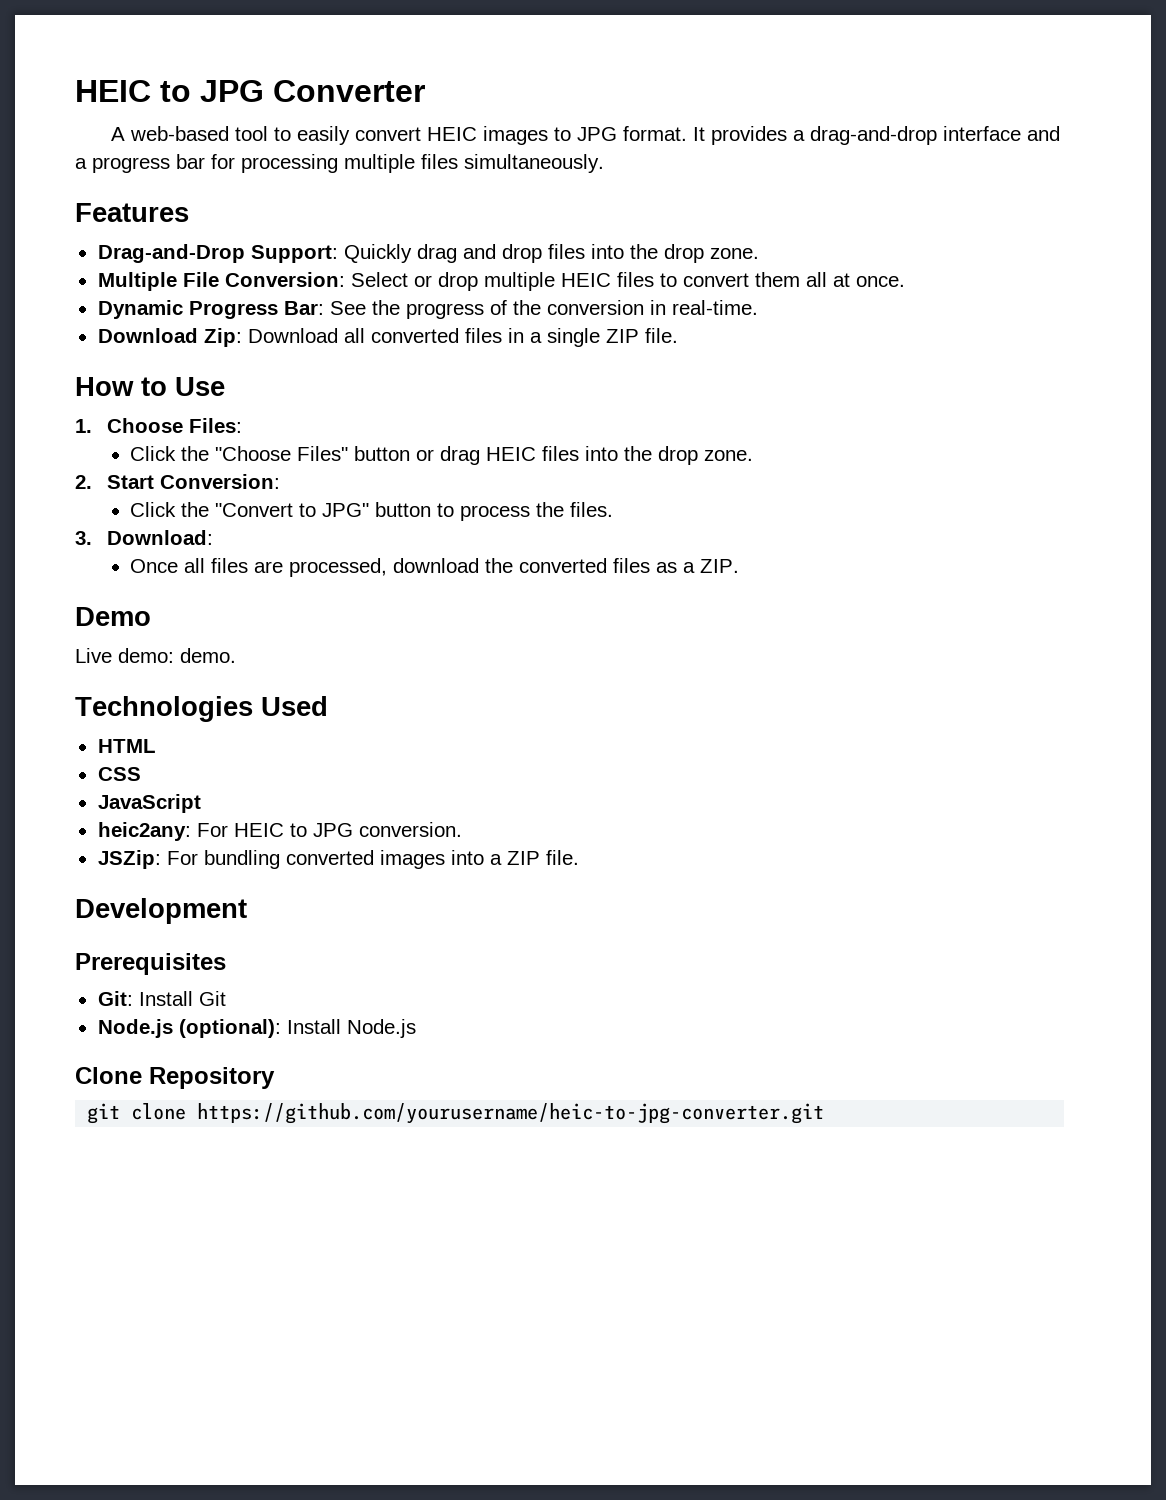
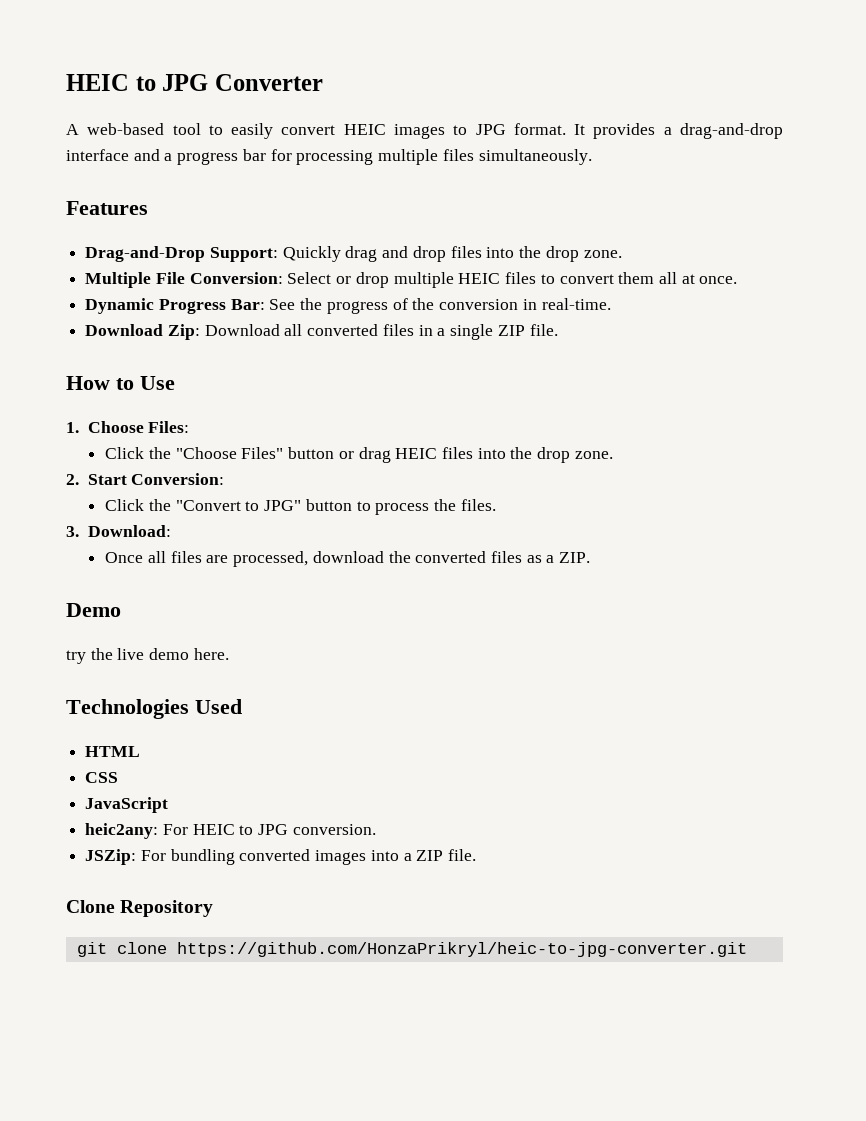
- Live demo: demo.
+ try the live demo here.
- Development
- Prerequisites
- Git: Install Git
- Node.js (optional): Install Node.js
- git clone https://github.com/yourusername/heic-to-jpg-converter.git
+ git clone https://github.com/HonzaPrikryl/heic-to-jpg-converter.git

